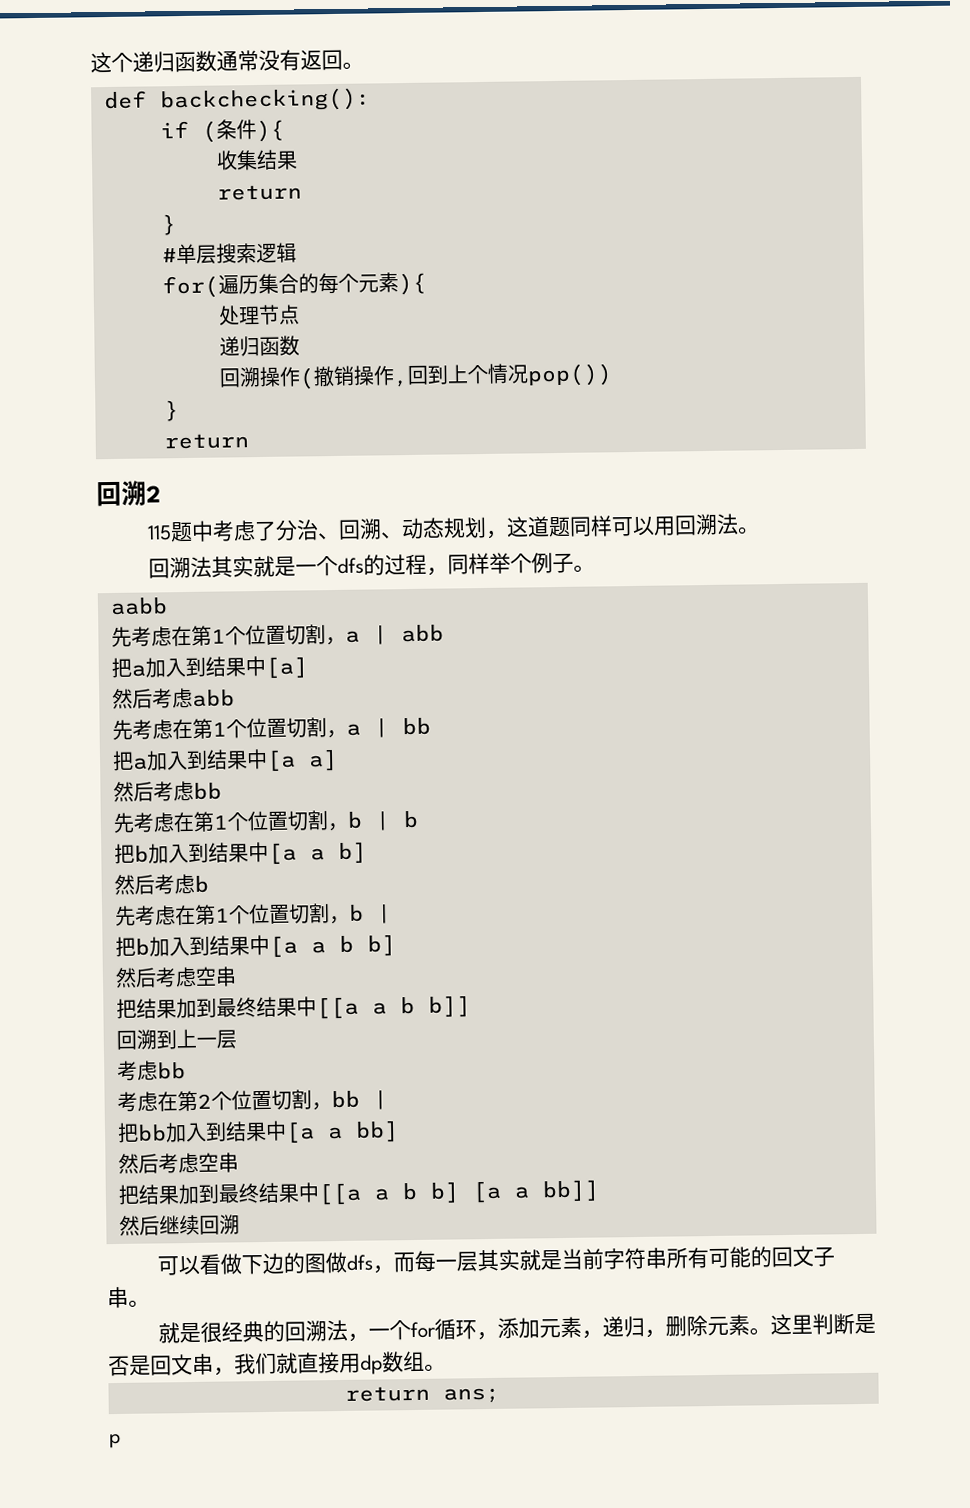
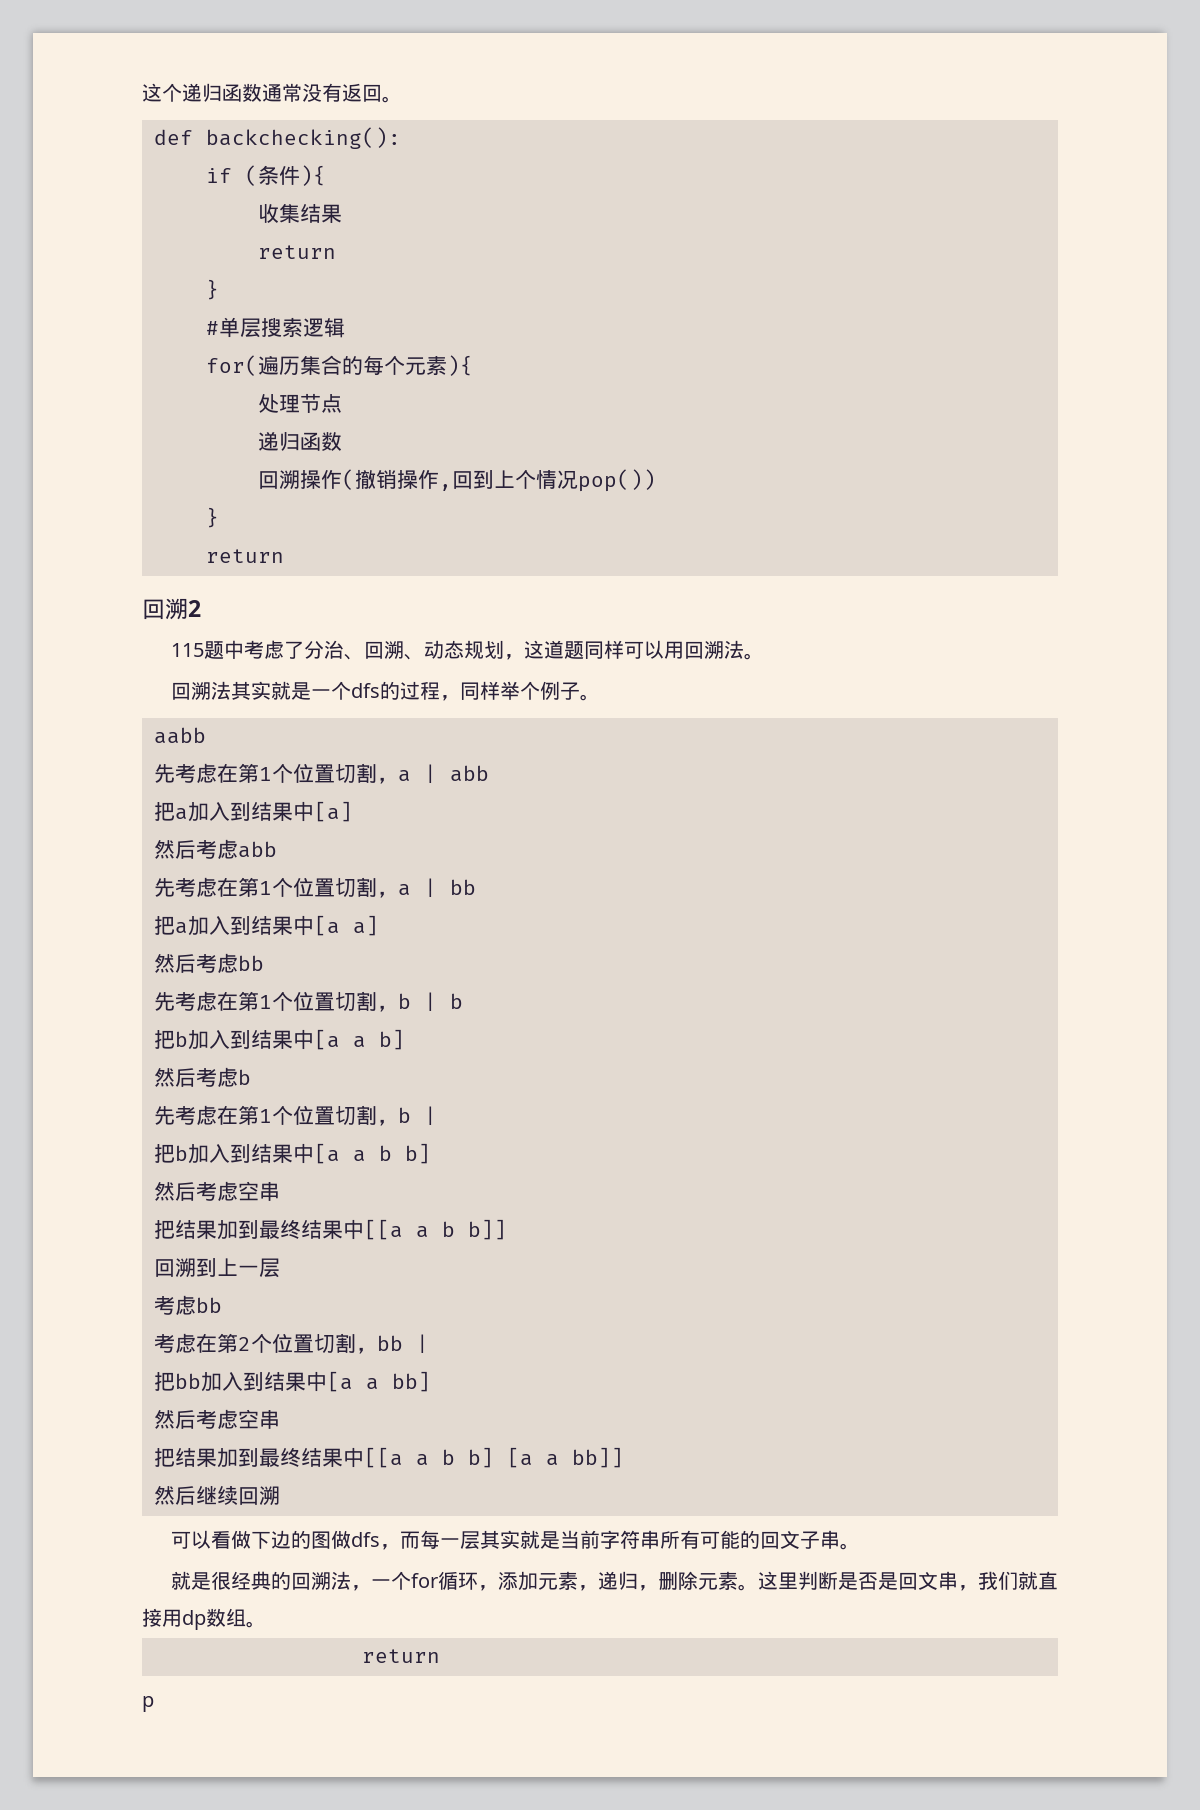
  这里判断是否是回文串，我们就直接用dp数组。
- return ans;
+ return

